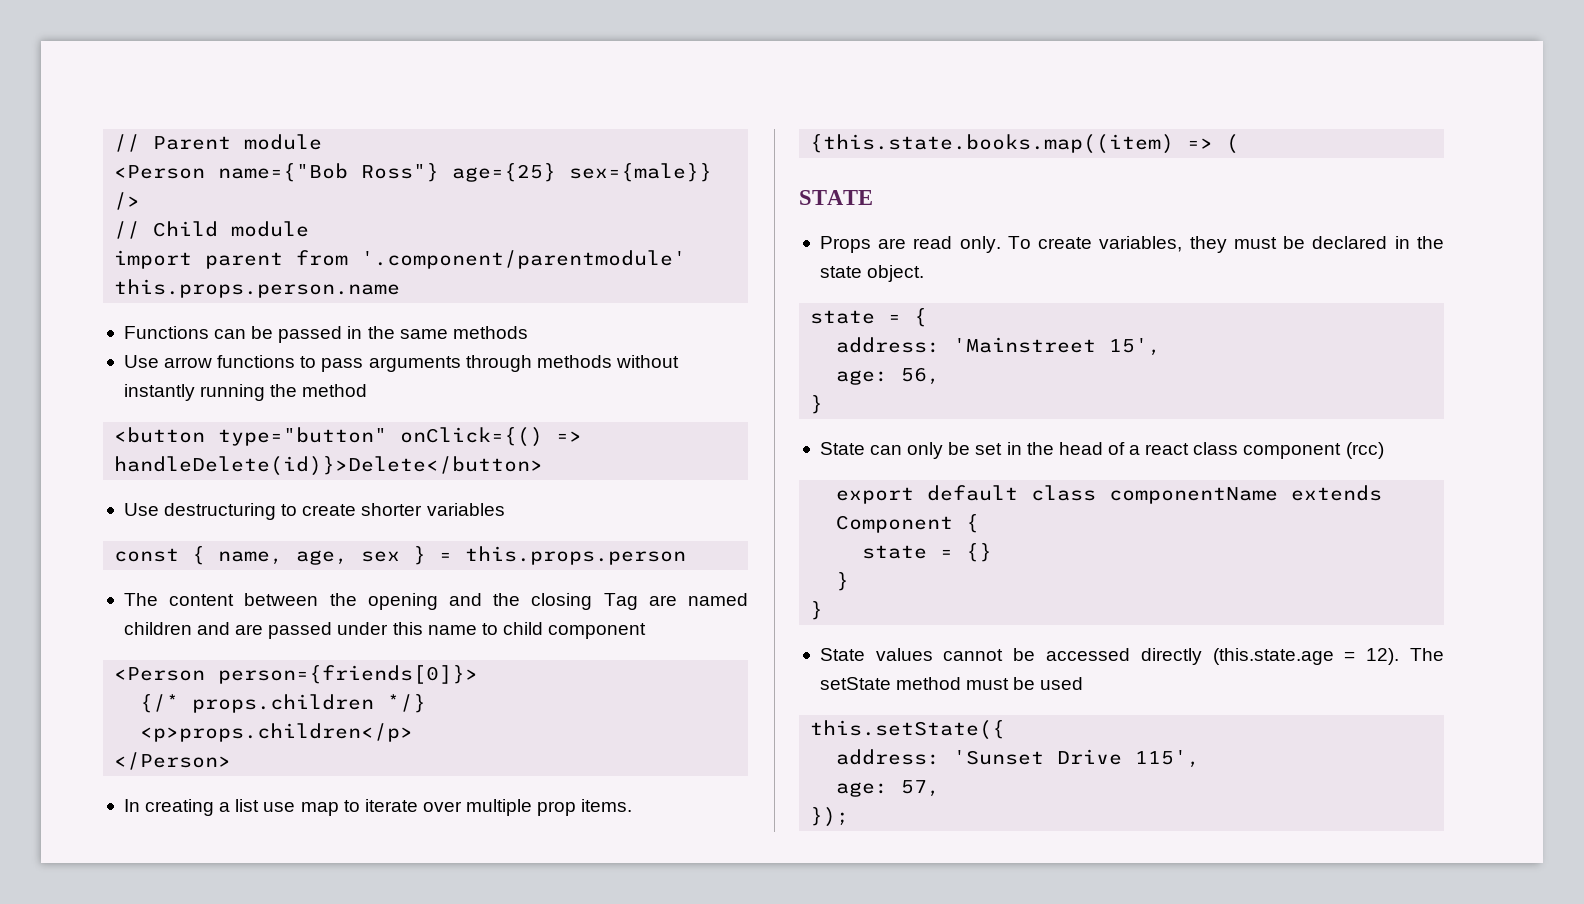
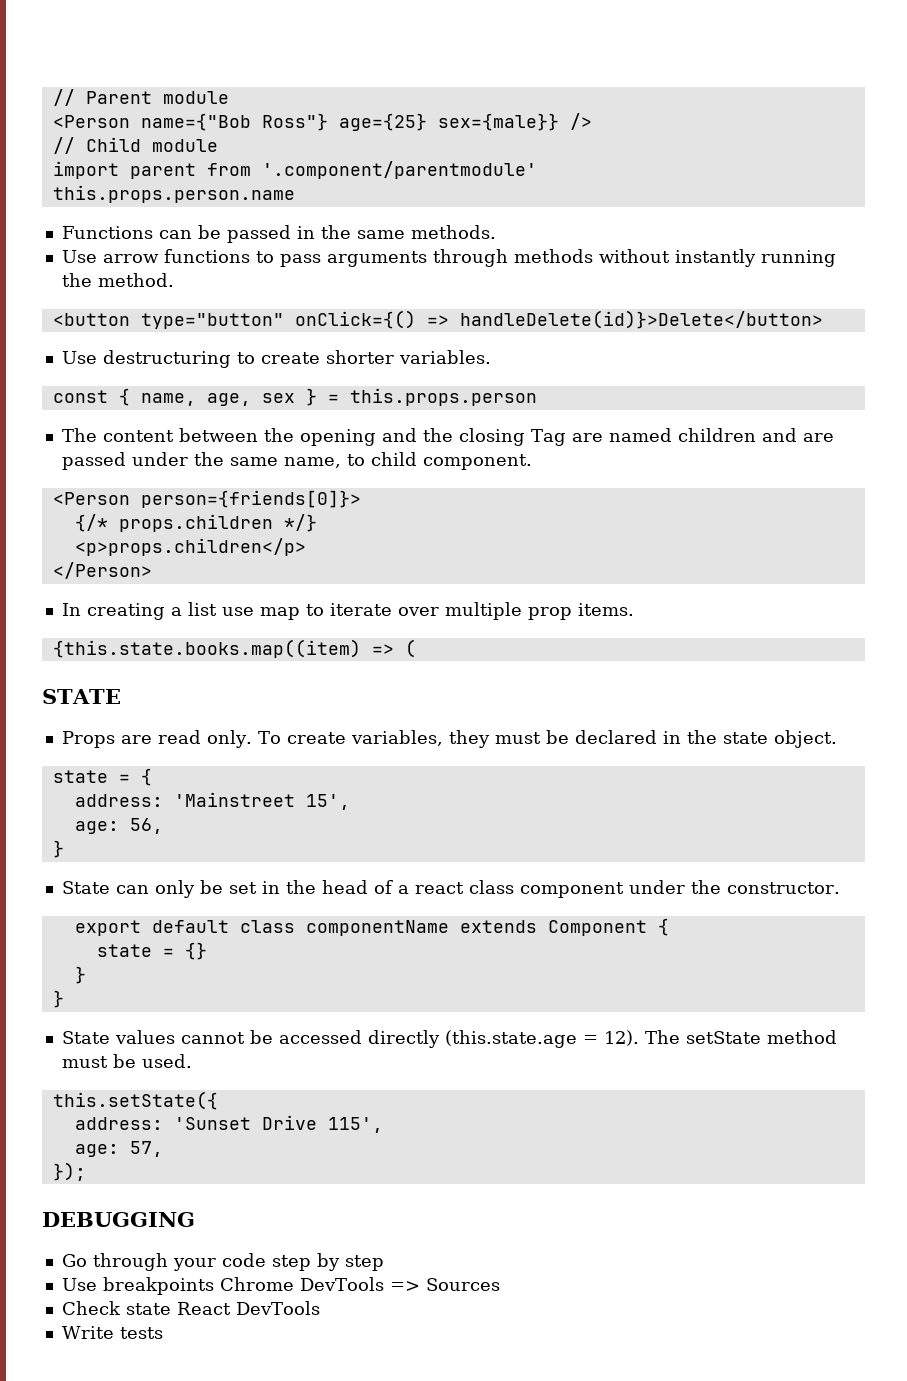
- Functions can be passed in the same methods
+ Functions can be passed in the same methods.
- Use arrow functions to pass arguments through methods without instantly running the method
+ Use arrow functions to pass arguments through methods without instantly running the method.
- Use destructuring to create shorter variables
+ Use destructuring to create shorter variables.
- The content between the opening and the closing Tag are named children and are passed under this name to child component
+ The content between the opening and the closing Tag are named children and are passed under the same name, to child component.
- State can only be set in the head of a react class component (rcc)
+ State can only be set in the head of a react class component under the constructor.
- The setState method must be used
+ The setState method must be used.
+ DEBUGGING
+ Go through your code step by step
+ Use breakpoints Chrome DevTools => Sources
+ Check state React DevTools
+ Write tests

